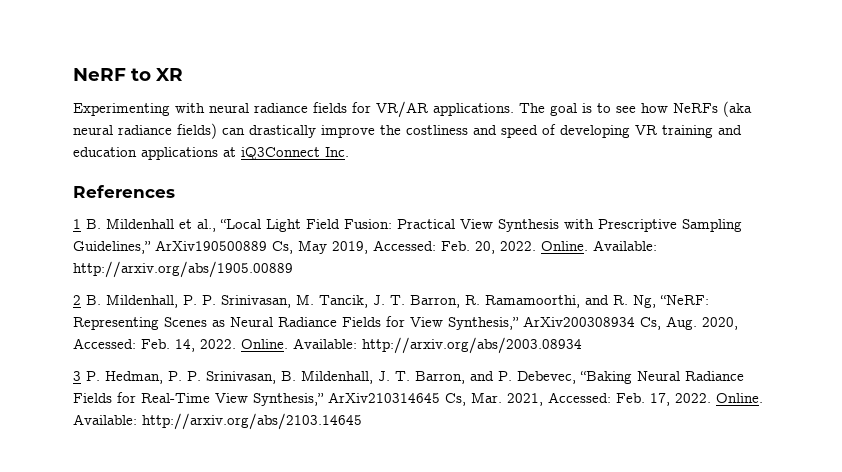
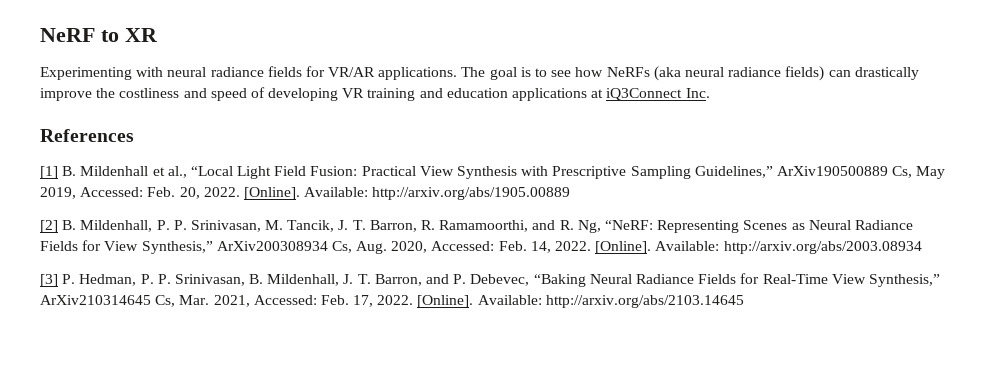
- 1 B. Mildenhall et al., “Local Light Field Fusion: Practical View Synthesis with Prescriptive Sampling Guidelines,” ArXiv190500889 Cs, May 2019, Accessed: Feb. 20, 2022. Online.
+ [1] B. Mildenhall et al., “Local Light Field Fusion: Practical View Synthesis with Prescriptive Sampling Guidelines,” ArXiv190500889 Cs, May 2019, Accessed: Feb. 20, 2022. [Online].
- 2 B. Mildenhall, P. P. Srinivasan, M. Tancik, J. T. Barron, R. Ramamoorthi, and R. Ng, “NeRF: Representing Scenes as Neural Radiance Fields for View Synthesis,” ArXiv200308934 Cs, Aug. 2020, Accessed: Feb. 14, 2022. Online.
+ [2] B. Mildenhall, P. P. Srinivasan, M. Tancik, J. T. Barron, R. Ramamoorthi, and R. Ng, “NeRF: Representing Scenes as Neural Radiance Fields for View Synthesis,” ArXiv200308934 Cs, Aug. 2020, Accessed: Feb. 14, 2022. [Online].
- 3 P. Hedman, P. P. Srinivasan, B. Mildenhall, J. T. Barron, and P. Debevec, “Baking Neural Radiance Fields for Real-Time View Synthesis,” ArXiv210314645 Cs, Mar. 2021, Accessed: Feb. 17, 2022. Online.
+ [3] P. Hedman, P. P. Srinivasan, B. Mildenhall, J. T. Barron, and P. Debevec, “Baking Neural Radiance Fields for Real-Time View Synthesis,” ArXiv210314645 Cs, Mar. 2021, Accessed: Feb. 17, 2022. [Online].

